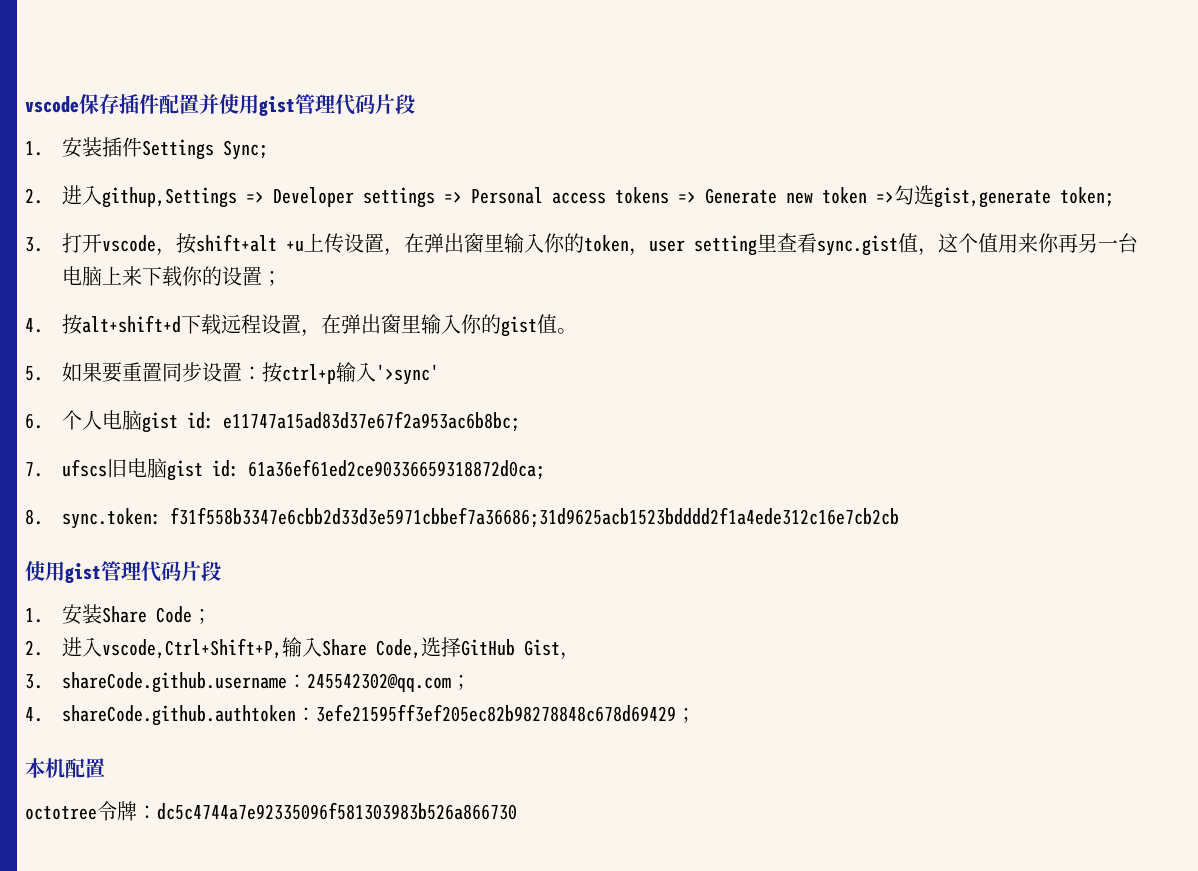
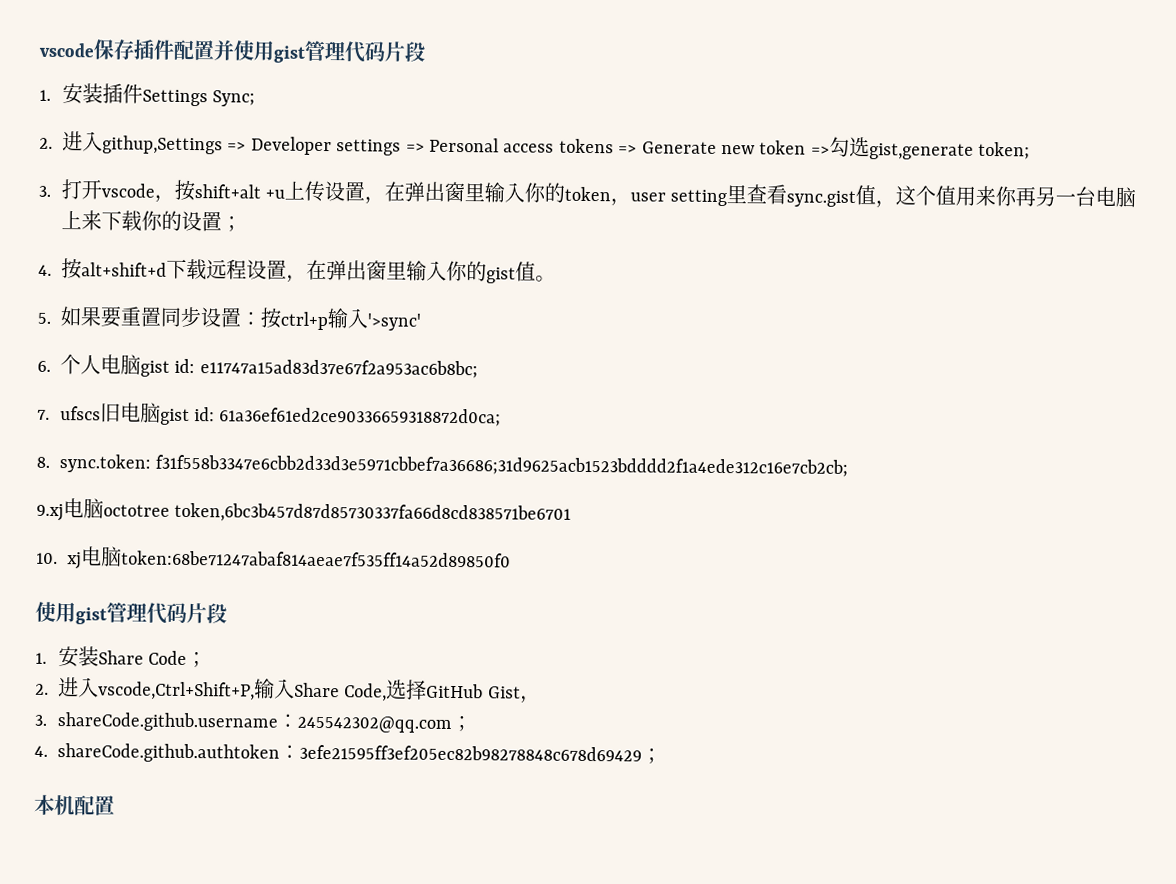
- 8. sync.token: f31f558b3347e6cbb2d33d3e5971cbbef7a36686;31d9625acb1523bdddd2f1a4ede312c16e7cb2cb
+ 8. sync.token: f31f558b3347e6cbb2d33d3e5971cbbef7a36686;31d9625acb1523bdddd2f1a4ede312c16e7cb2cb;
+ 9.xj电脑octotree token,6bc3b457d87d85730337fa66d8cd838571be6701
+ 10. xj电脑token:68be71247abaf814aeae7f535ff14a52d89850f0
- octotree令牌：dc5c4744a7e92335096f581303983b526a866730

